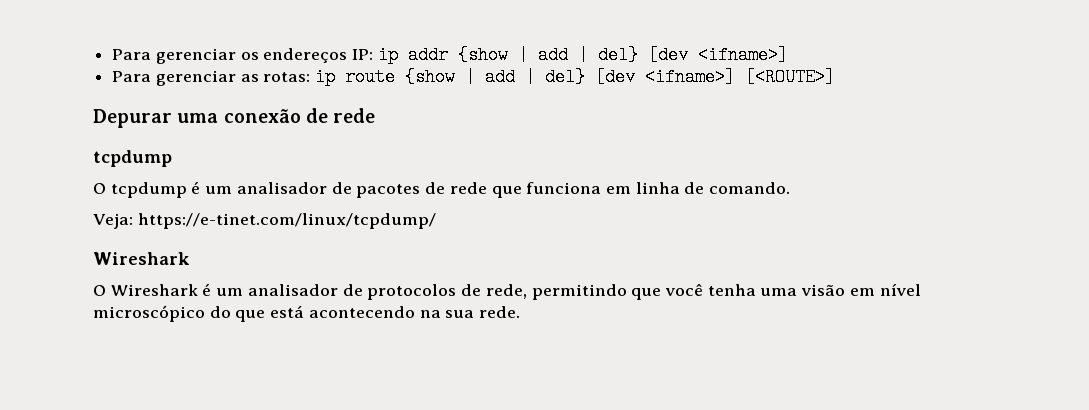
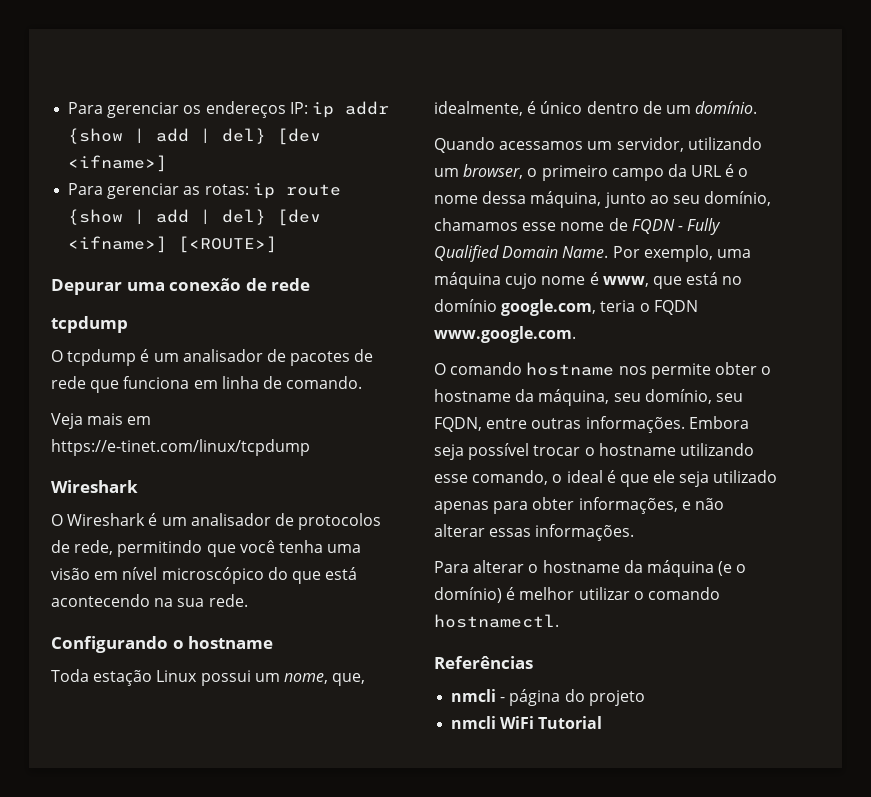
- Veja: https://e-tinet.com/linux/tcpdump/
+ Veja mais em https://e-tinet.com/linux/tcpdump
+ Configurando o hostname
+ Toda estação Linux possui um nome, que, idealmente, é único dentro de um domínio.
+ Quando acessamos um servidor, utilizando um browser, o primeiro campo da URL é o nome dessa máquina, junto ao seu domínio, chamamos esse nome de FQDN - Fully Qualified Domain Name. Por exemplo, uma máquina cujo nome é www, que está no domínio google.com, teria o FQDN www.google.com.
+ O comando hostname nos permite obter o hostname da máquina, seu domínio, seu FQDN, entre outras informações. Embora seja possível trocar o hostname utilizando esse comando, o ideal é que ele seja utilizado apenas para obter informações, e não alterar essas informações.
+ Para alterar o hostname da máquina (e o domínio) é melhor utilizar o comando hostnamectl.
+ Referências
+ nmcli - página do projeto
+ nmcli WiFi Tutorial

